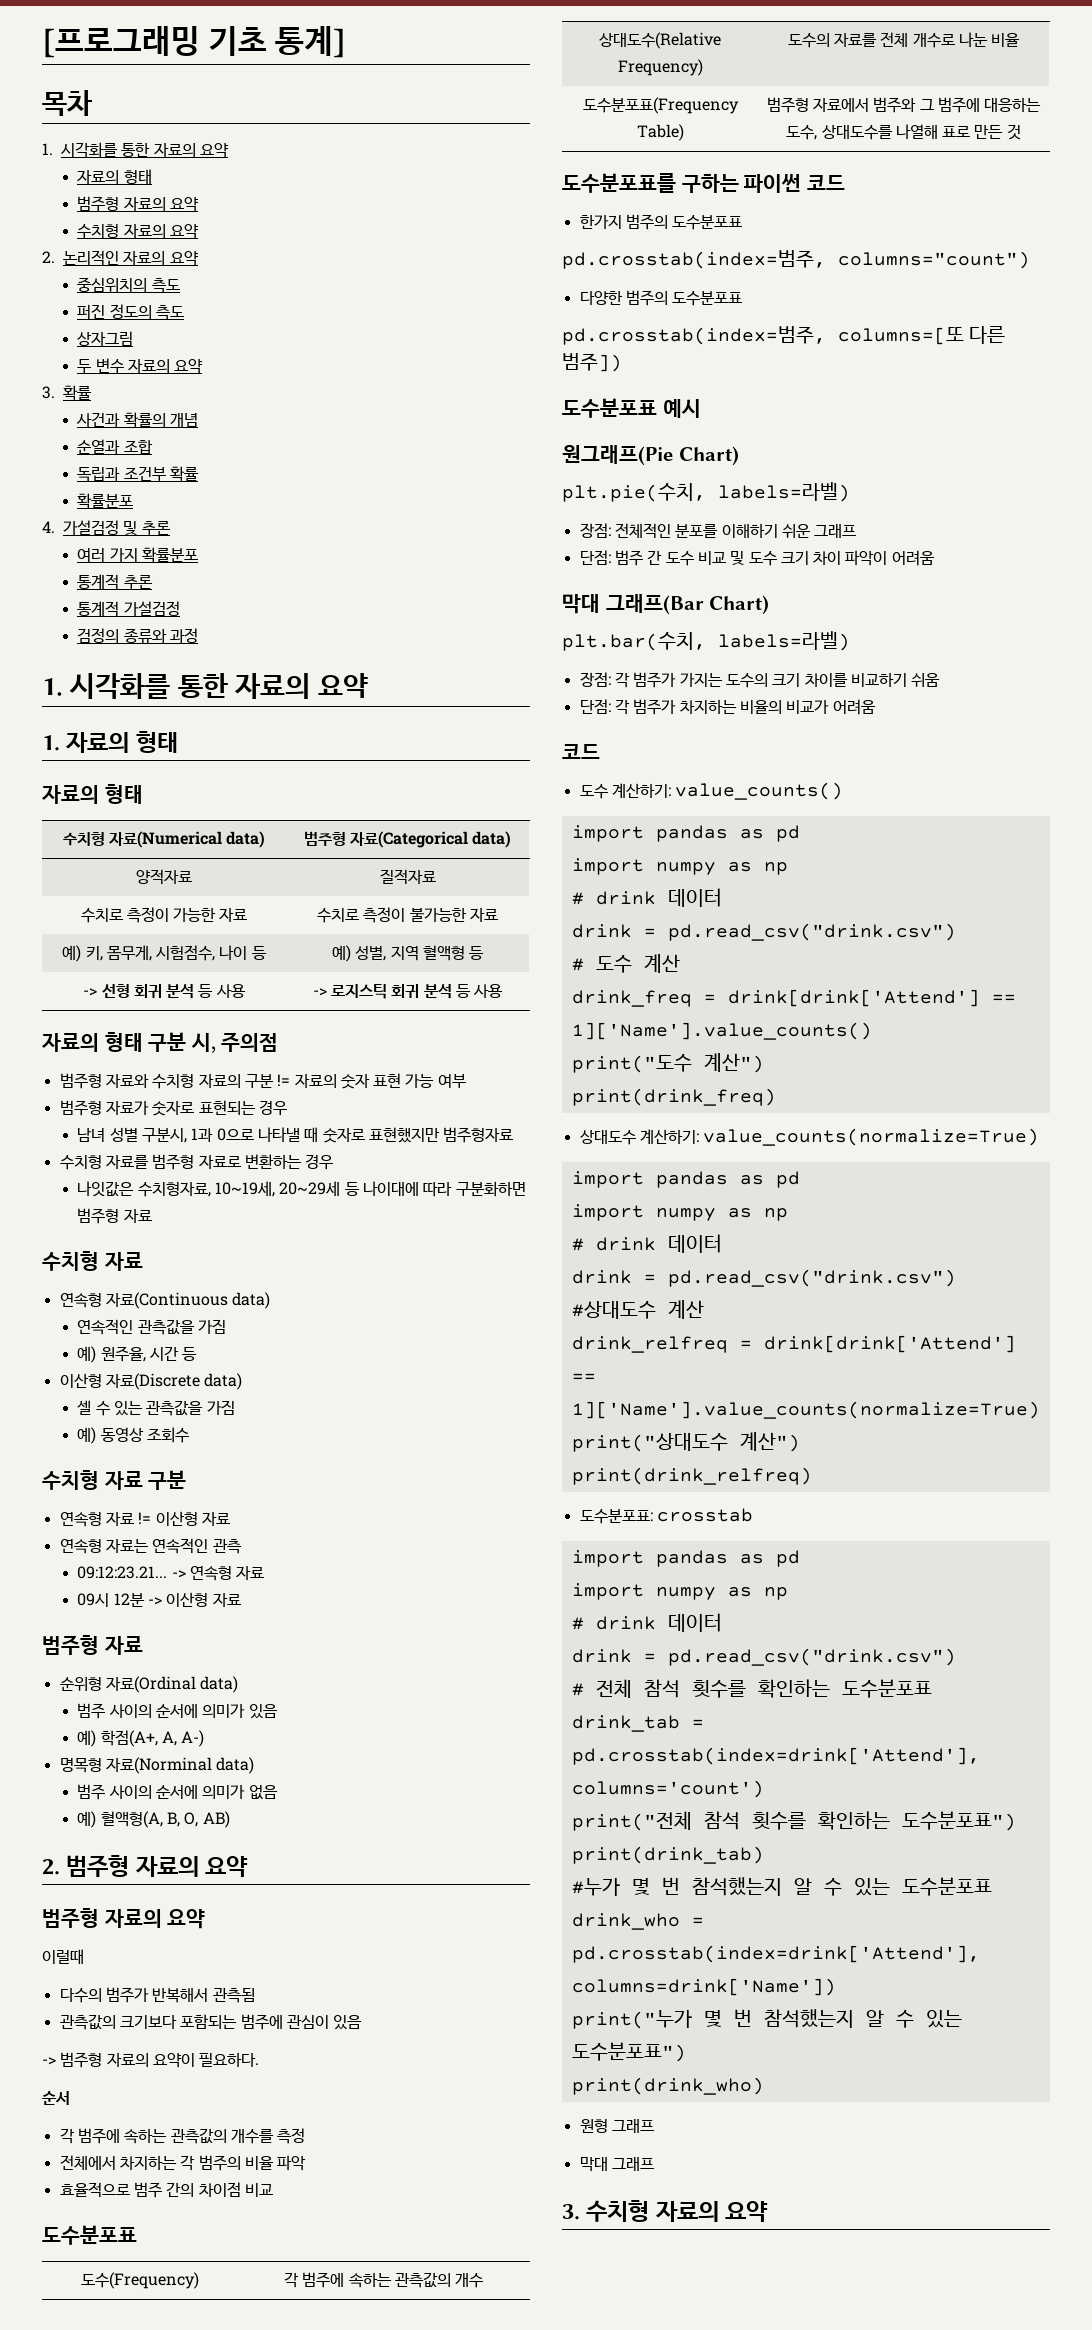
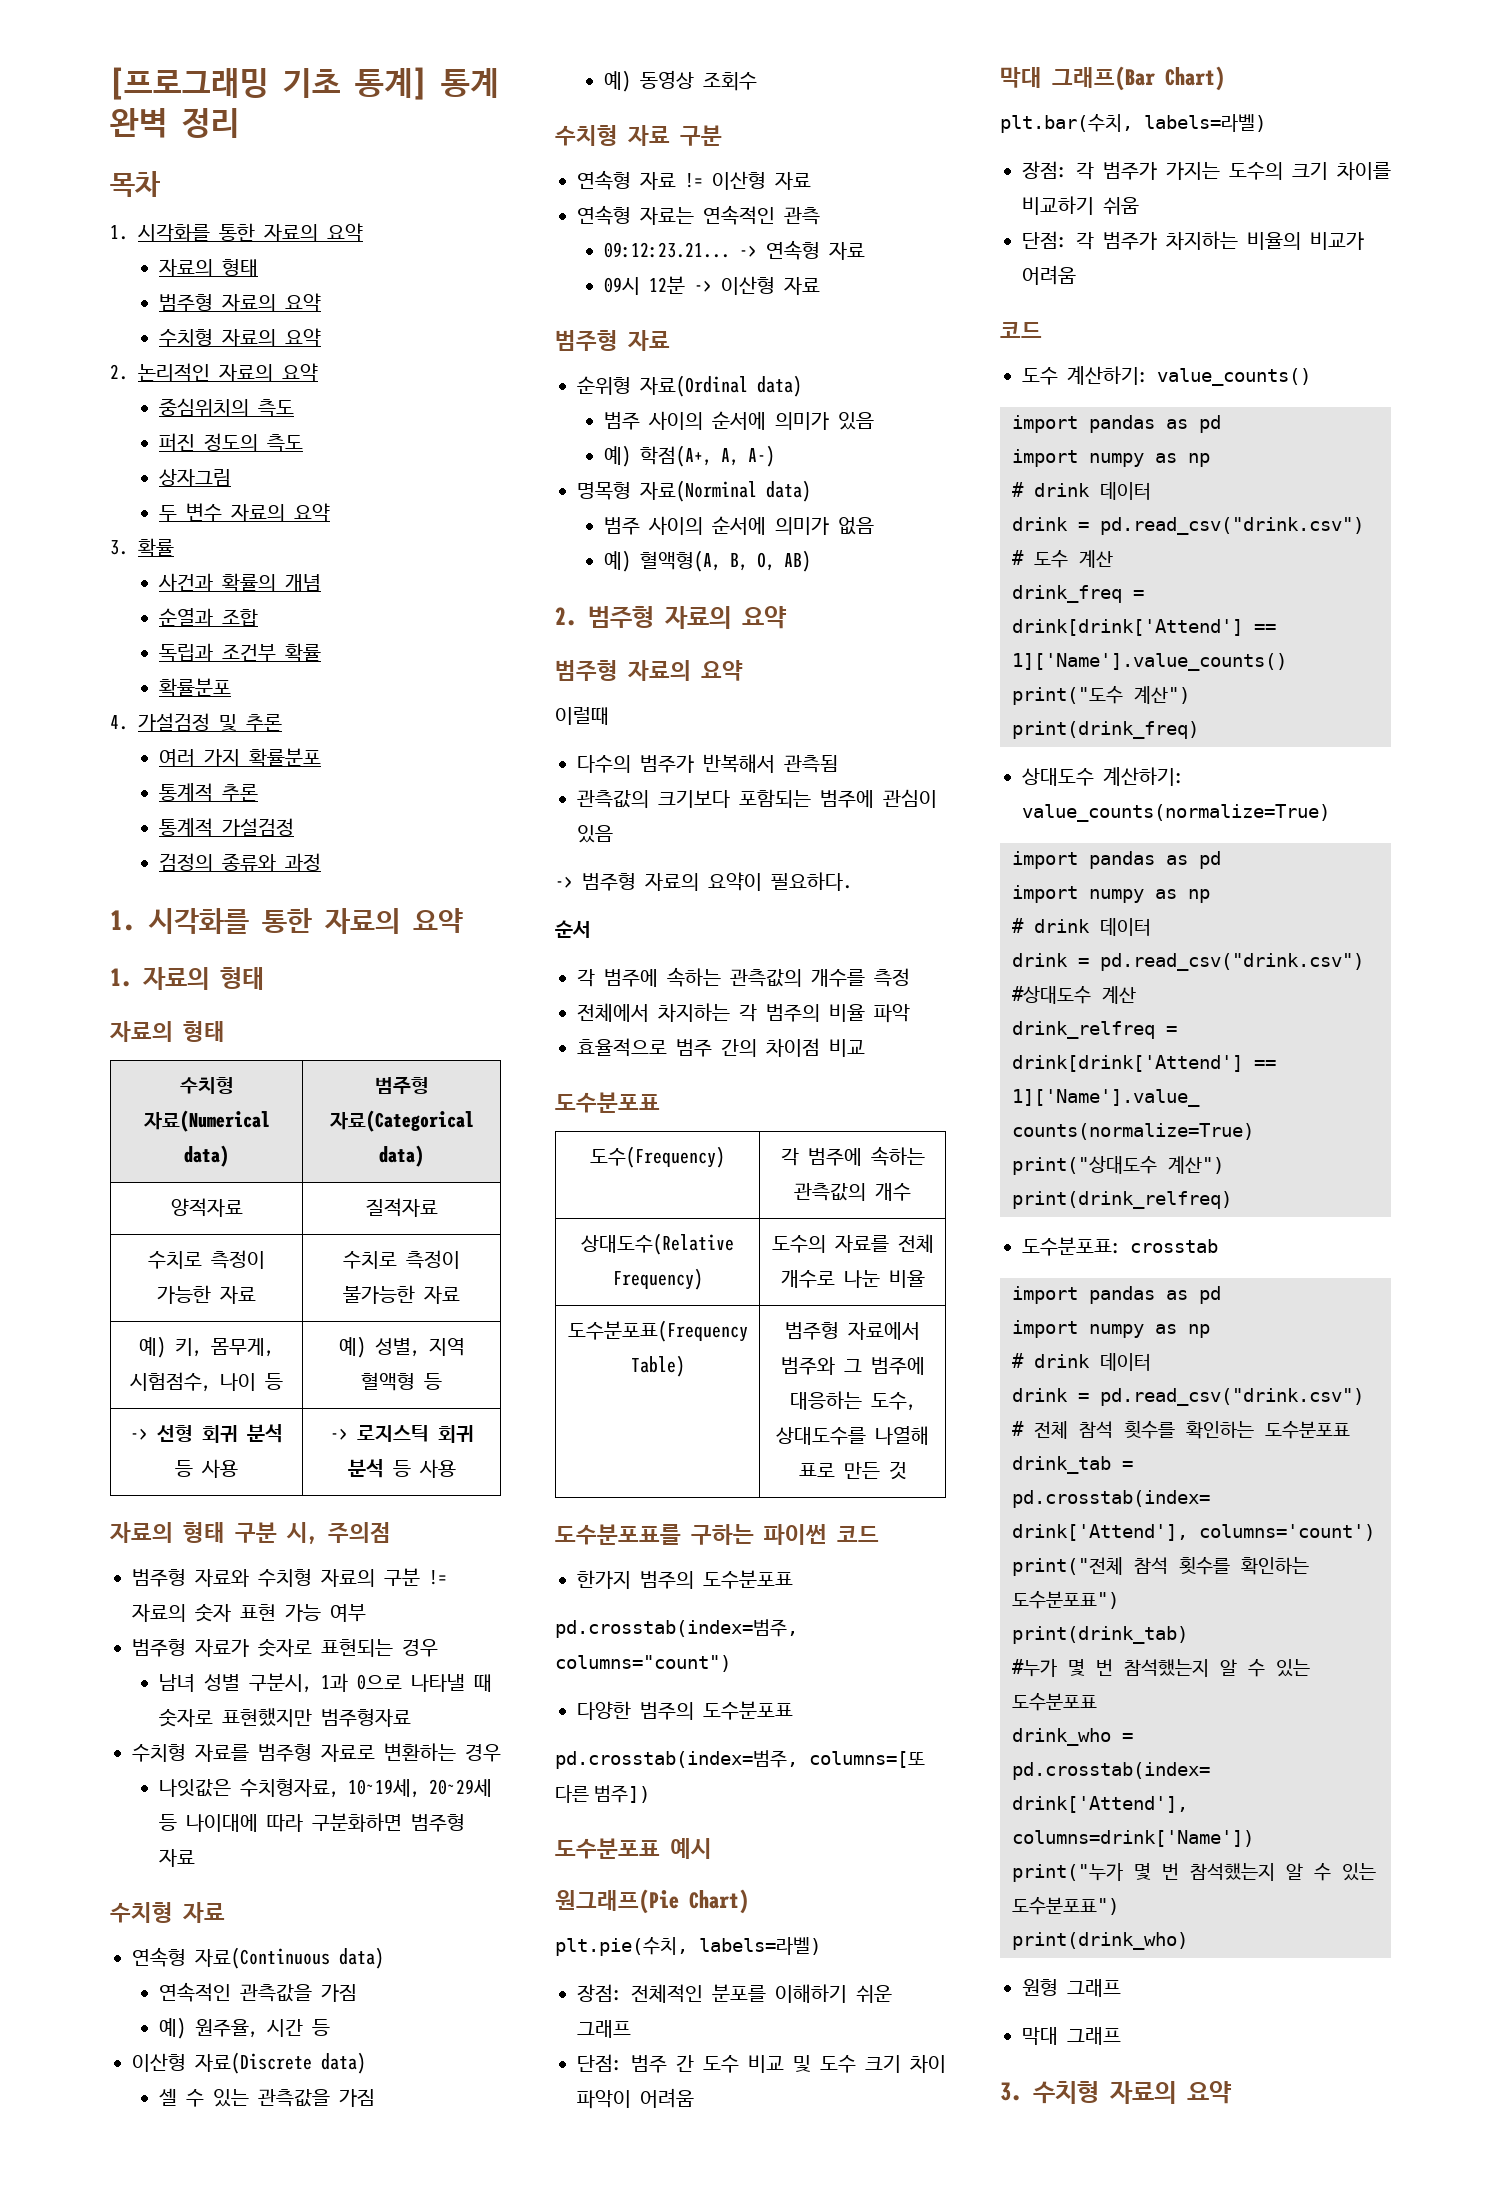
- [프로그래밍 기초 통계]
+ [프로그래밍 기초 통계] 통계 완벽 정리

